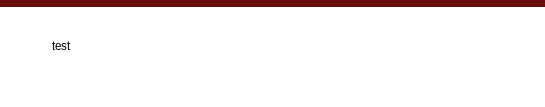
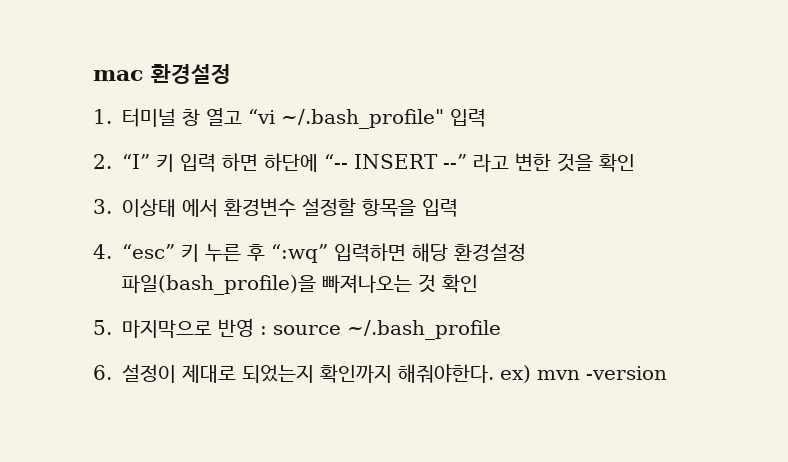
- test
+ mac 환경설정
+ 1. 터미널 창 열고 “vi ~/.bash_profile" 입력
+ 2. “I” 키 입력 하면 하단에 “-- INSERT --” 라고 변한 것을 확인
+ 3. 이상태 에서 환경변수 설정할 항목을 입력
+ 4. “esc” 키 누른 후 “:wq” 입력하면 해당 환경설정 파일(bash_profile)을 빠져나오는 것 확인
+ 5. 마지막으로 반영 : source ~/.bash_profile
+ 6. 설정이 제대로 되었는지 확인까지 해줘야한다. ex) mvn -version

